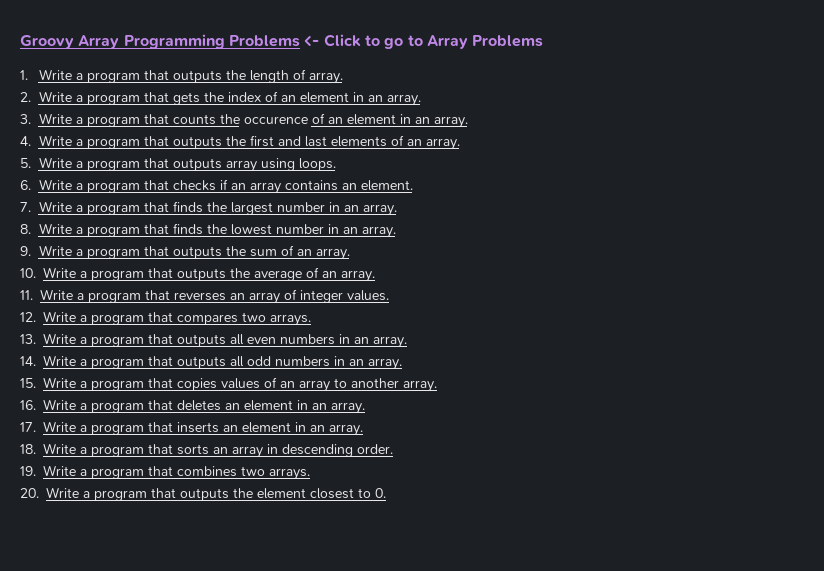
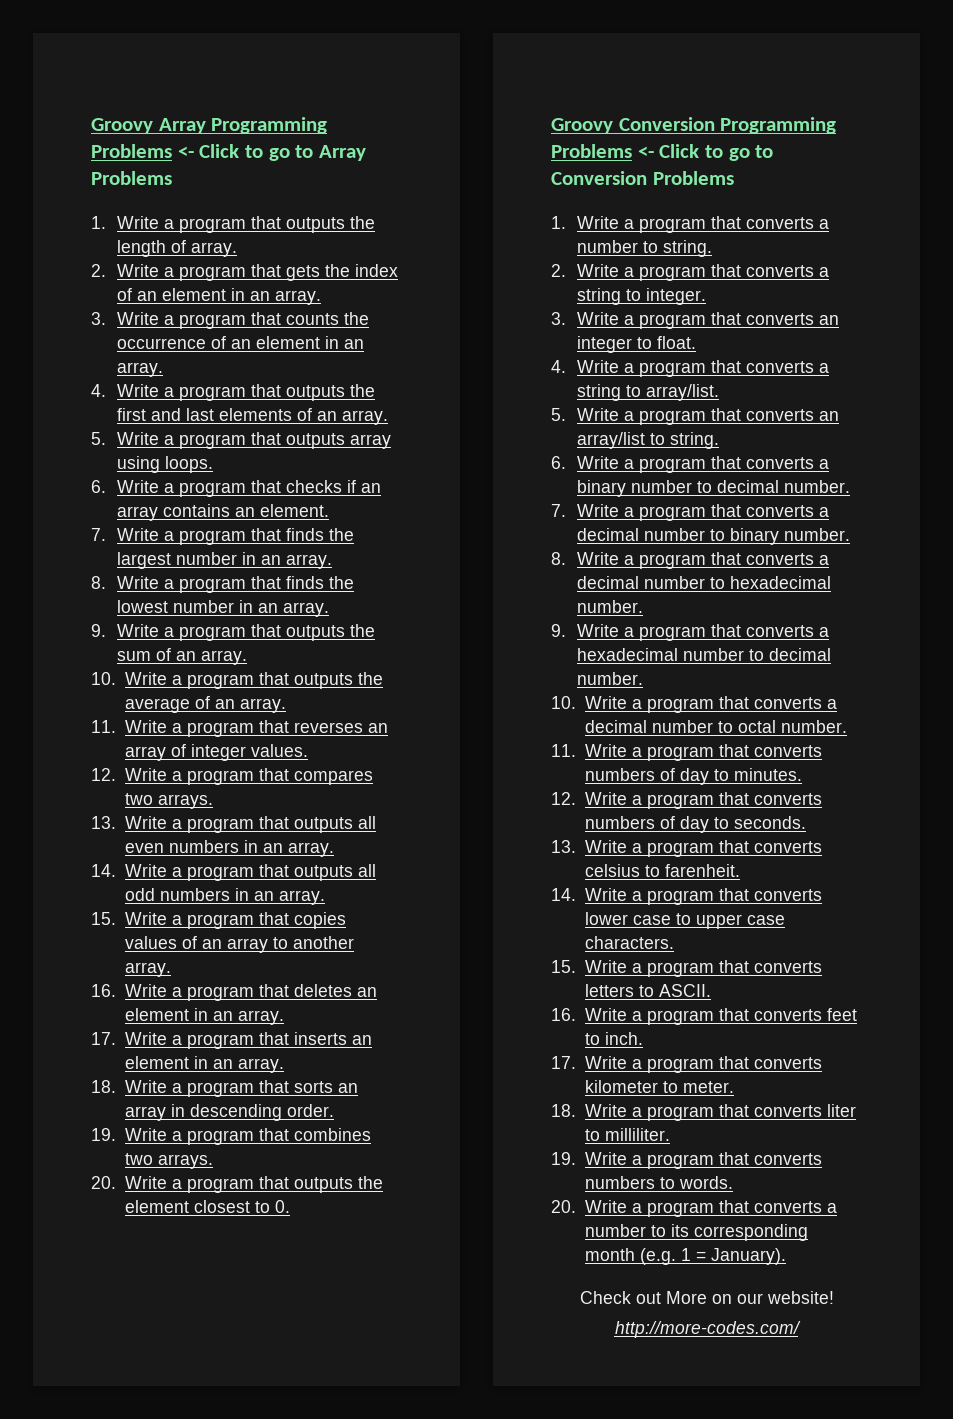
- 3. Write a program that counts the occurence of an element in an array.
+ 3. Write a program that counts the occurrence of an element in an array.
+ Groovy Conversion Programming Problems <- Click to go to Conversion Problems
+ 1. Write a program that converts a number to string.
+ 2. Write a program that converts a string to integer.
+ 3. Write a program that converts an integer to float.
+ 4. Write a program that converts a string to array/list.
+ 5. Write a program that converts an array/list to string.
+ 6. Write a program that converts a binary number to decimal number.
+ 7. Write a program that converts a decimal number to binary number.
+ 8. Write a program that converts a decimal number to hexadecimal number.
+ 9. Write a program that converts a hexadecimal number to decimal number.
+ 10. Write a program that converts a decimal number to octal number.
+ 11. Write a program that converts numbers of day to minutes.
+ 12. Write a program that converts numbers of day to seconds.
+ 13. Write a program that converts celsius to farenheit.
+ 14. Write a program that converts lower case to upper case characters.
+ 15. Write a program that converts letters to ASCII.
+ 16. Write a program that converts feet to inch.
+ 17. Write a program that converts kilometer to meter.
+ 18. Write a program that converts liter to milliliter.
+ 19. Write a program that converts numbers to words.
+ 20. Write a program that converts a number to its corresponding month (e.g. 1 = January).
+ Check out More on our website!
+ http://more-codes.com/

